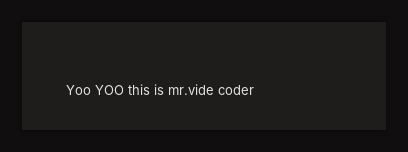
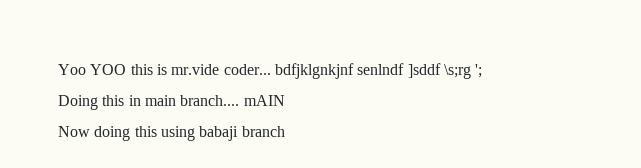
- Yoo YOO this is mr.vide coder
+ Yoo YOO this is mr.vide coder... bdfjklgnkjnf senlndf ]sddf \s;rg ';
+ Doing this in main branch.... mAIN
+ Now doing this using babaji branch

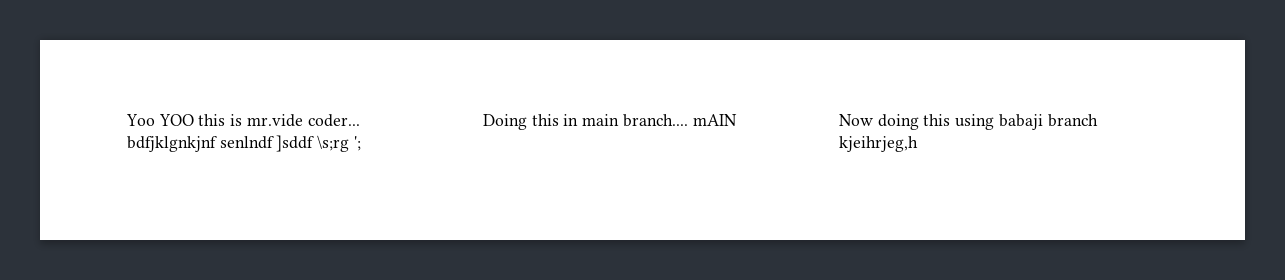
- Now doing this using babaji branch
+ Now doing this using babaji branch kjeihrjeg,h

